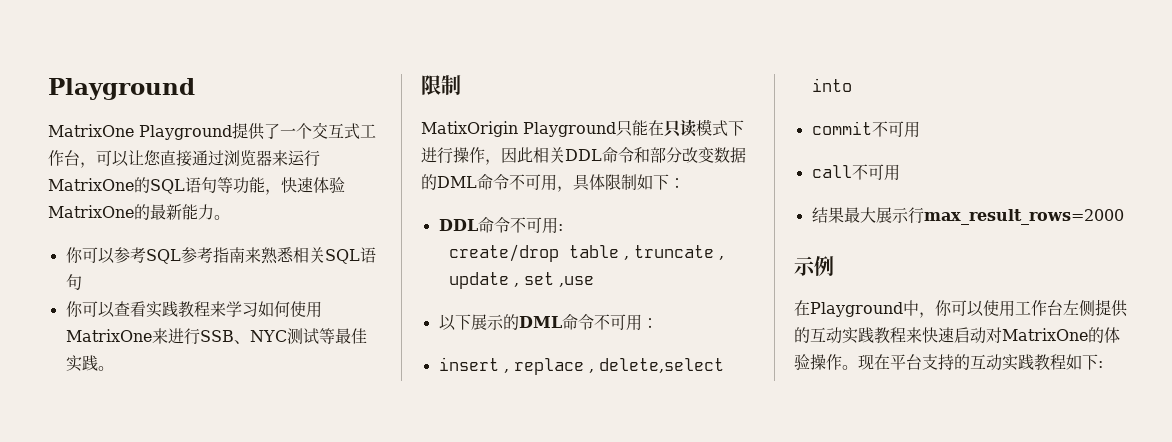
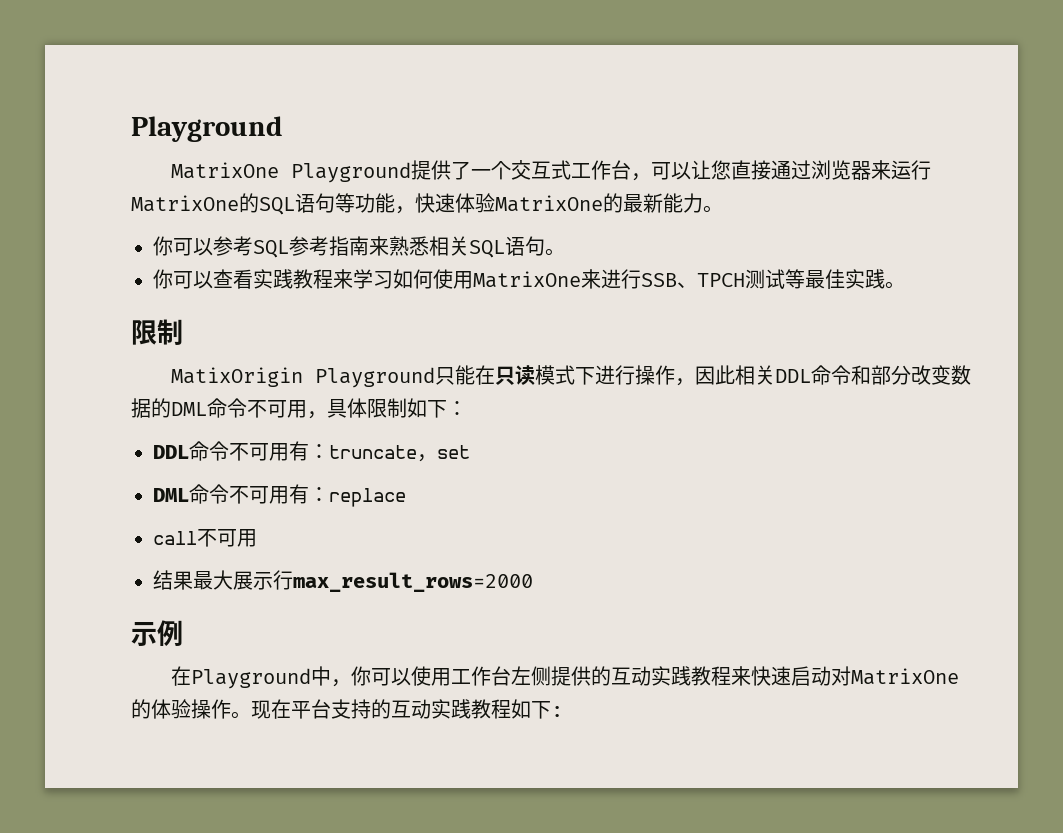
- 你可以参考SQL参考指南来熟悉相关SQL语句
+ 你可以参考SQL参考指南来熟悉相关SQL语句。
- 你可以查看实践教程来学习如何使用MatrixOne来进行SSB、NYC测试等最佳实践。
+ 你可以查看实践教程来学习如何使用MatrixOne来进行SSB、TPCH测试等最佳实践。
- DDL命令不可用:
- create/drop table , truncate , update , set ,use
- 以下展示的DML命令不可用：
- insert , replace , delete,select into
- commit不可用
+ DDL命令不可用有：truncate，set
+ DML命令不可用有：replace

